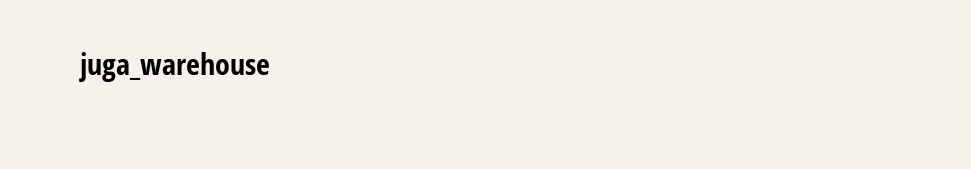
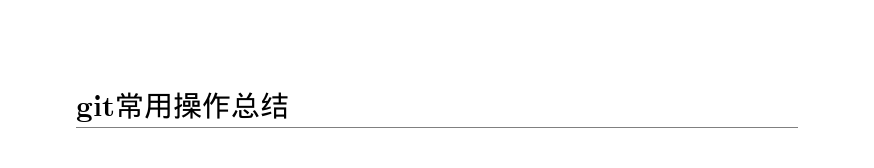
- juga_warehouse
+ git常用操作总结

